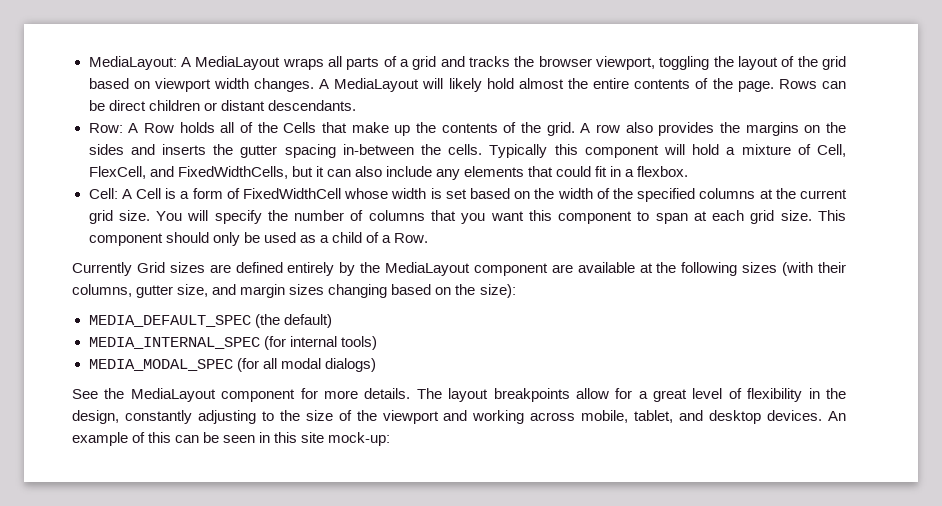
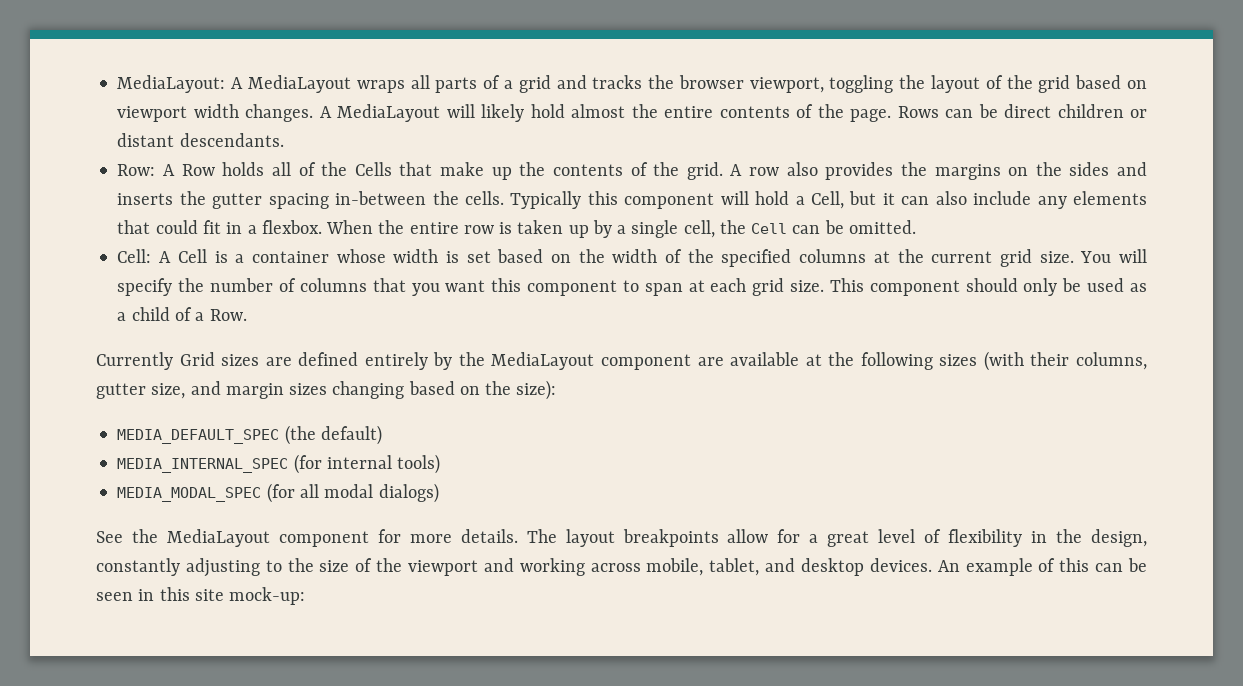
- Typically this component will hold a mixture of Cell, FlexCell, and FixedWidthCells, but it can also include any elements that could fit in a flexbox.
+ Typically this component will hold a Cell, but it can also include any elements that could fit in a flexbox. When the entire row is taken up by a single cell, the Cell can be omitted.
- Cell: A Cell is a form of FixedWidthCell whose width is set based on the width of the specified columns at the current grid size.
+ Cell: A Cell is a container whose width is set based on the width of the specified columns at the current grid size.

